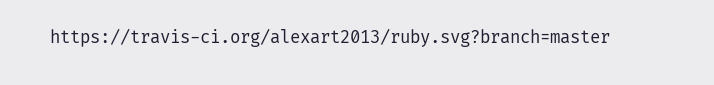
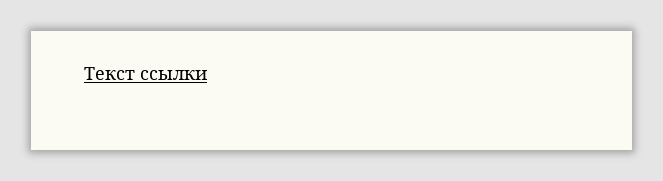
- https://travis-ci.org/alexart2013/ruby.svg?branch=master
+ Текст ссылки

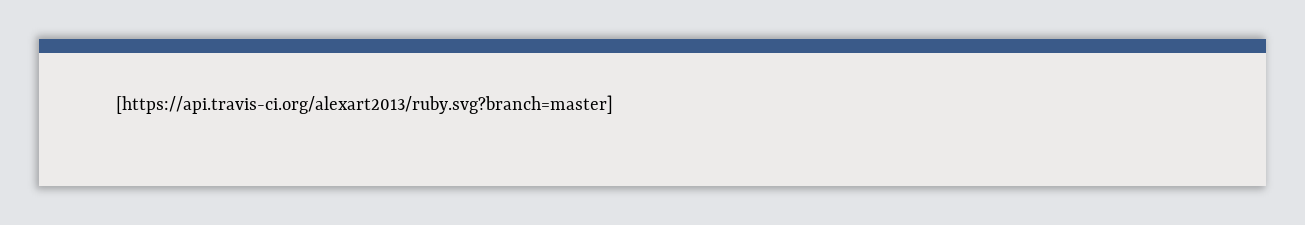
- Текст ссылки
+ [https://api.travis-ci.org/alexart2013/ruby.svg?branch=master]

